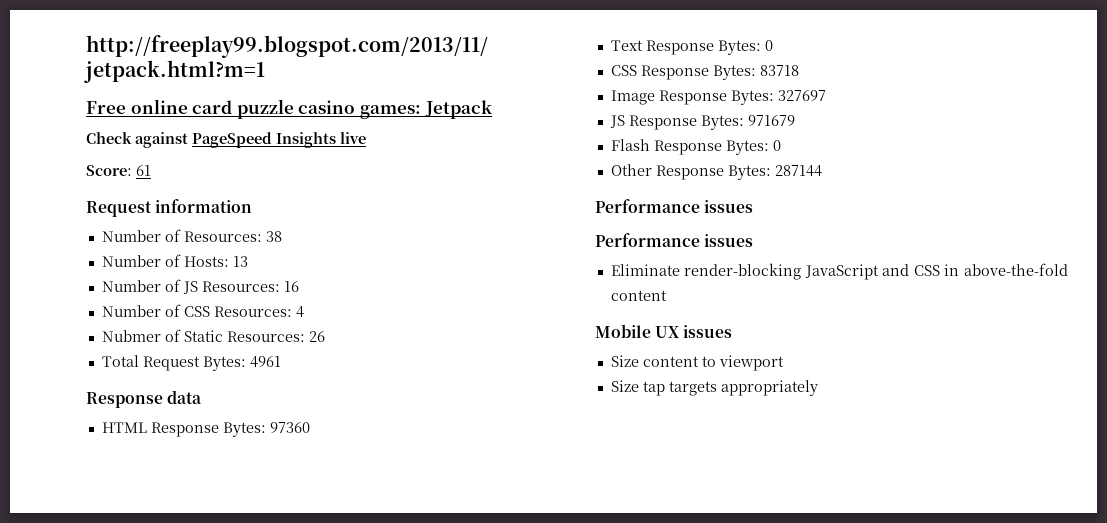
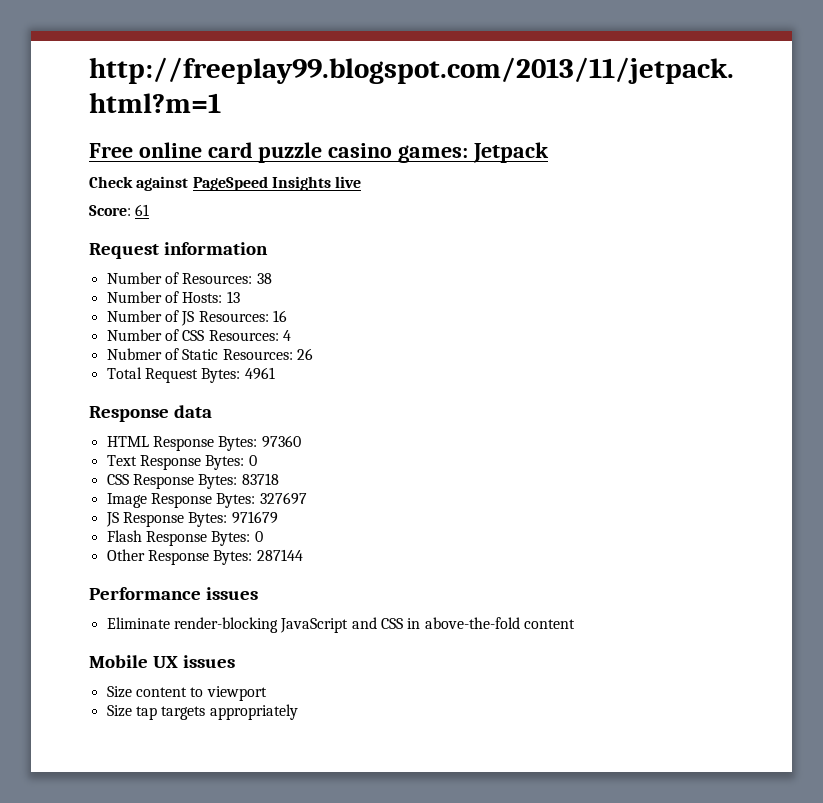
  Other Response Bytes: 287144
- Performance issues

